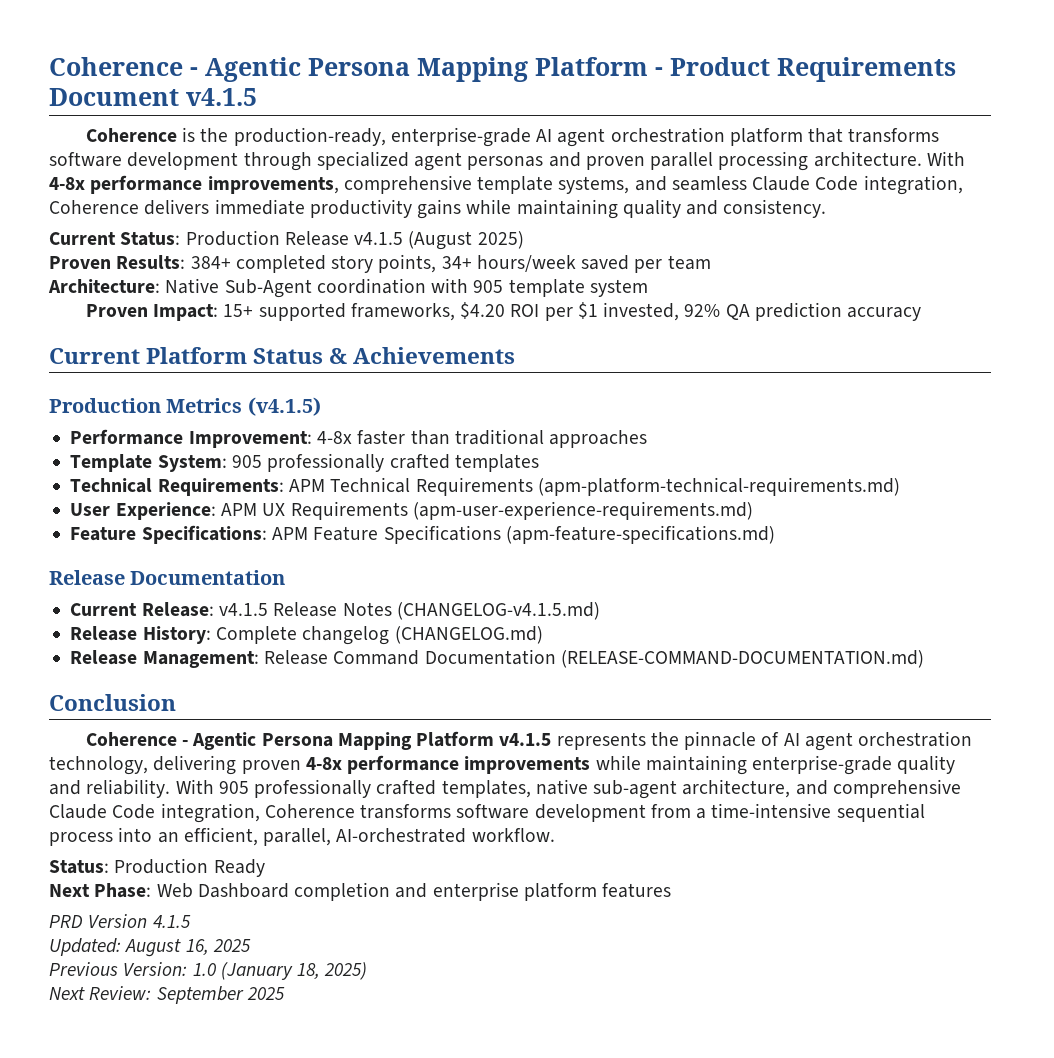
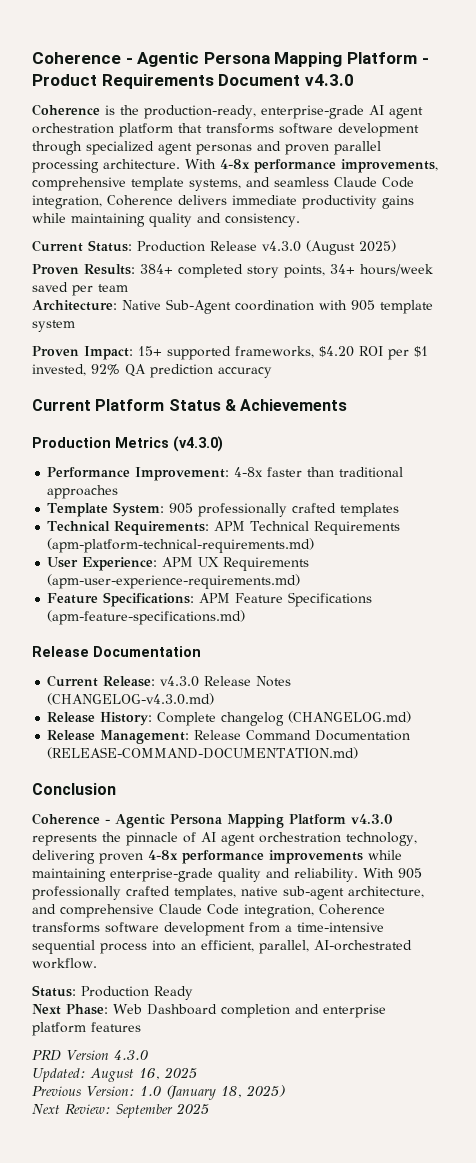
- Coherence - Agentic Persona Mapping Platform - Product Requirements Document v4.1.5
+ Coherence - Agentic Persona Mapping Platform - Product Requirements Document v4.3.0
- Current Status: Production Release v4.1.5 (August 2025)
+ Current Status: Production Release v4.3.0 (August 2025)
- Production Metrics (v4.1.5)
+ Production Metrics (v4.3.0)
- Current Release: v4.1.5 Release Notes (CHANGELOG-v4.1.5.md)
+ Current Release: v4.3.0 Release Notes (CHANGELOG-v4.3.0.md)
- Coherence - Agentic Persona Mapping Platform v4.1.5 represents the pinnacle of AI agent orchestration technology, delivering proven 4-8x performance improvements while maintaining enterprise-grade quality and reliability.
+ Coherence - Agentic Persona Mapping Platform v4.3.0 represents the pinnacle of AI agent orchestration technology, delivering proven 4-8x performance improvements while maintaining enterprise-grade quality and reliability.
- PRD Version 4.1.5
+ PRD Version 4.3.0

